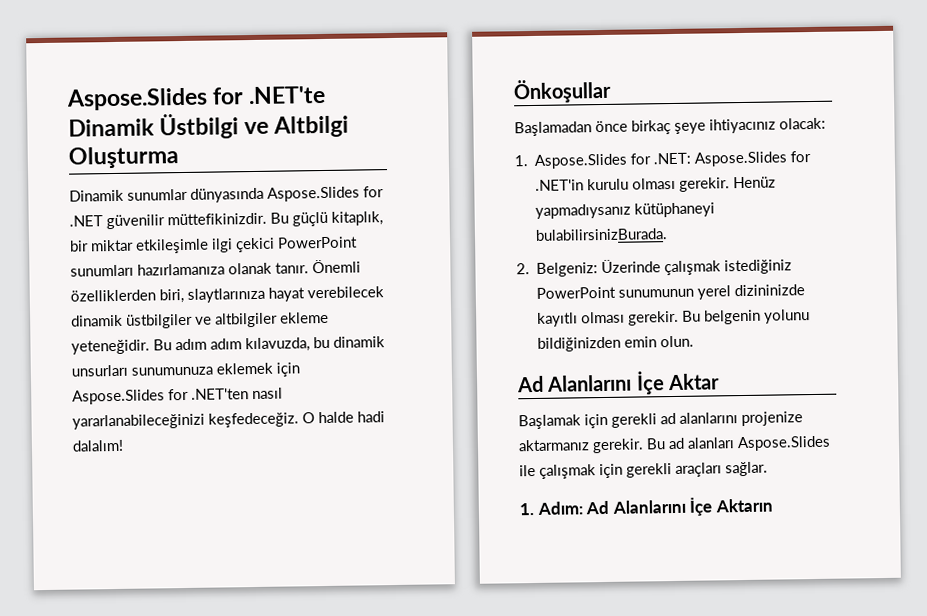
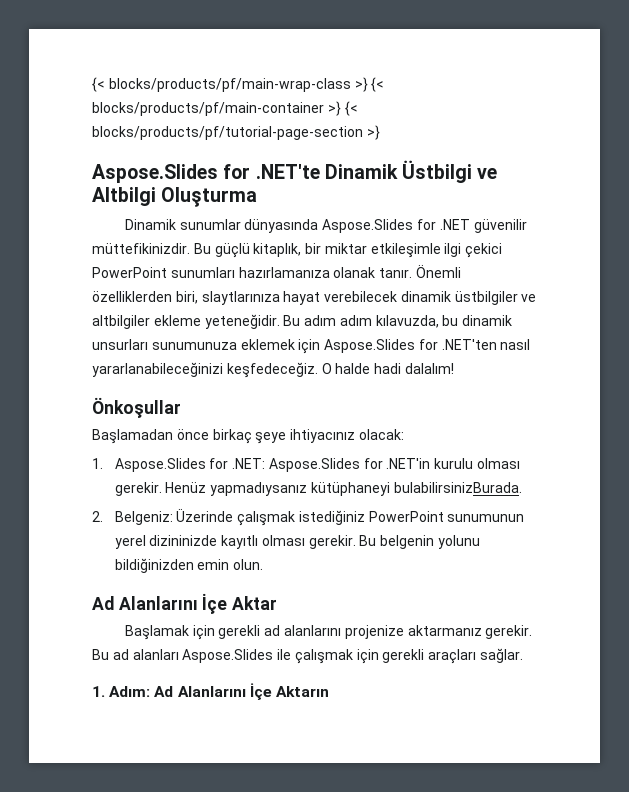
+ {< blocks/products/pf/main-wrap-class >} {< blocks/products/pf/main-container >} {< blocks/products/pf/tutorial-page-section >}

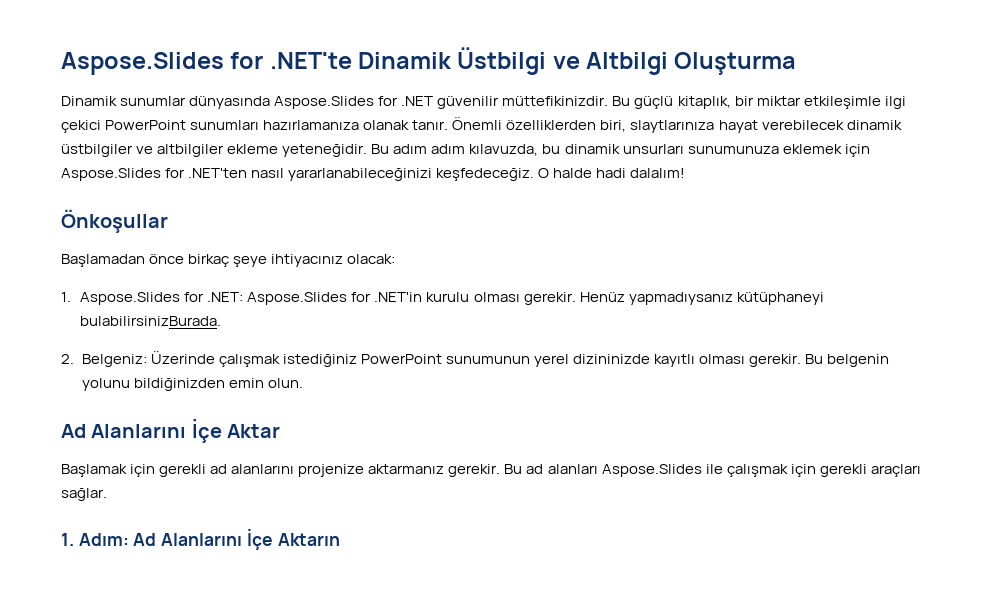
- {< blocks/products/pf/main-wrap-class >} {< blocks/products/pf/main-container >} {< blocks/products/pf/tutorial-page-section >}

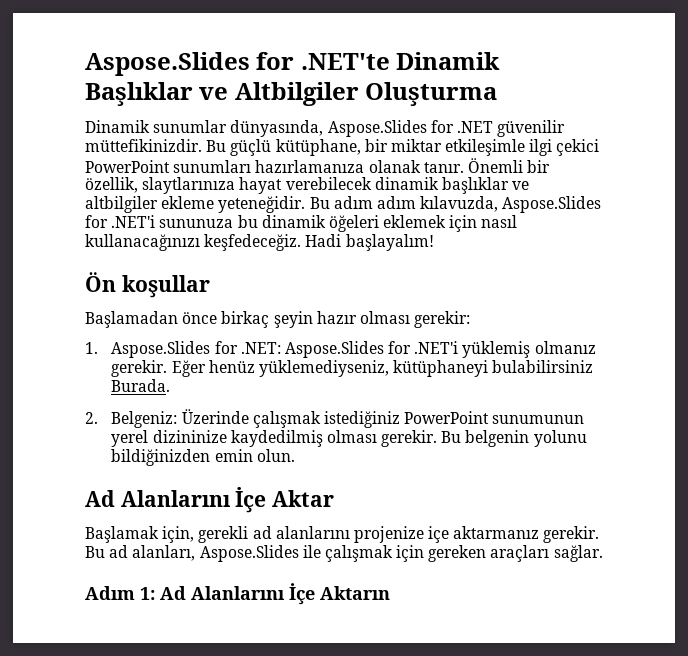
- Aspose.Slides for .NET'te Dinamik Üstbilgi ve Altbilgi Oluşturma
+ Aspose.Slides for .NET'te Dinamik Başlıklar ve Altbilgiler Oluşturma
- Dinamik sunumlar dünyasında Aspose.Slides for .NET güvenilir müttefikinizdir.
+ Dinamik sunumlar dünyasında, Aspose.Slides for .NET güvenilir müttefikinizdir.
- Bu güçlü kitaplık, bir miktar etkileşimle ilgi çekici PowerPoint sunumları hazırlamanıza olanak tanır.
+ Bu güçlü kütüphane, bir miktar etkileşimle ilgi çekici PowerPoint sunumları hazırlamanıza olanak tanır.
- Önemli özelliklerden biri, slaytlarınıza hayat verebilecek dinamik üstbilgiler ve altbilgiler ekleme yeteneğidir.
+ Önemli bir özellik, slaytlarınıza hayat verebilecek dinamik başlıklar ve altbilgiler ekleme yeteneğidir.
- Bu adım adım kılavuzda, bu dinamik unsurları sunumunuza eklemek için Aspose.Slides for .NET'ten nasıl yararlanabileceğinizi keşfedeceğiz. O halde hadi dalalım!
- Önkoşullar
+ Bu adım adım kılavuzda, Aspose.Slides for .NET'i sununuza bu dinamik öğeleri eklemek için nasıl kullanacağınızı keşfedeceğiz. Hadi başlayalım!
+ Ön koşullar
- Başlamadan önce birkaç şeye ihtiyacınız olacak:
+ Başlamadan önce birkaç şeyin hazır olması gerekir:
- 1. Aspose.Slides for .NET: Aspose.Slides for .NET'in kurulu olması gerekir. Henüz yapmadıysanız kütüphaneyi bulabilirsinizBurada.
+ 1. Aspose.Slides for .NET: Aspose.Slides for .NET'i yüklemiş olmanız gerekir. Eğer henüz yüklemediyseniz, kütüphaneyi bulabilirsiniz Burada.
- 2. Belgeniz: Üzerinde çalışmak istediğiniz PowerPoint sunumunun yerel dizininizde kayıtlı olması gerekir.
+ 2. Belgeniz: Üzerinde çalışmak istediğiniz PowerPoint sunumunun yerel dizininize kaydedilmiş olması gerekir.
- Başlamak için gerekli ad alanlarını projenize aktarmanız gerekir.
+ Başlamak için, gerekli ad alanlarını projenize içe aktarmanız gerekir.
- Bu ad alanları Aspose.Slides ile çalışmak için gerekli araçları sağlar.
+ Bu ad alanları, Aspose.Slides ile çalışmak için gereken araçları sağlar.
- 1. Adım: Ad Alanlarını İçe Aktarın
+ Adım 1: Ad Alanlarını İçe Aktarın

